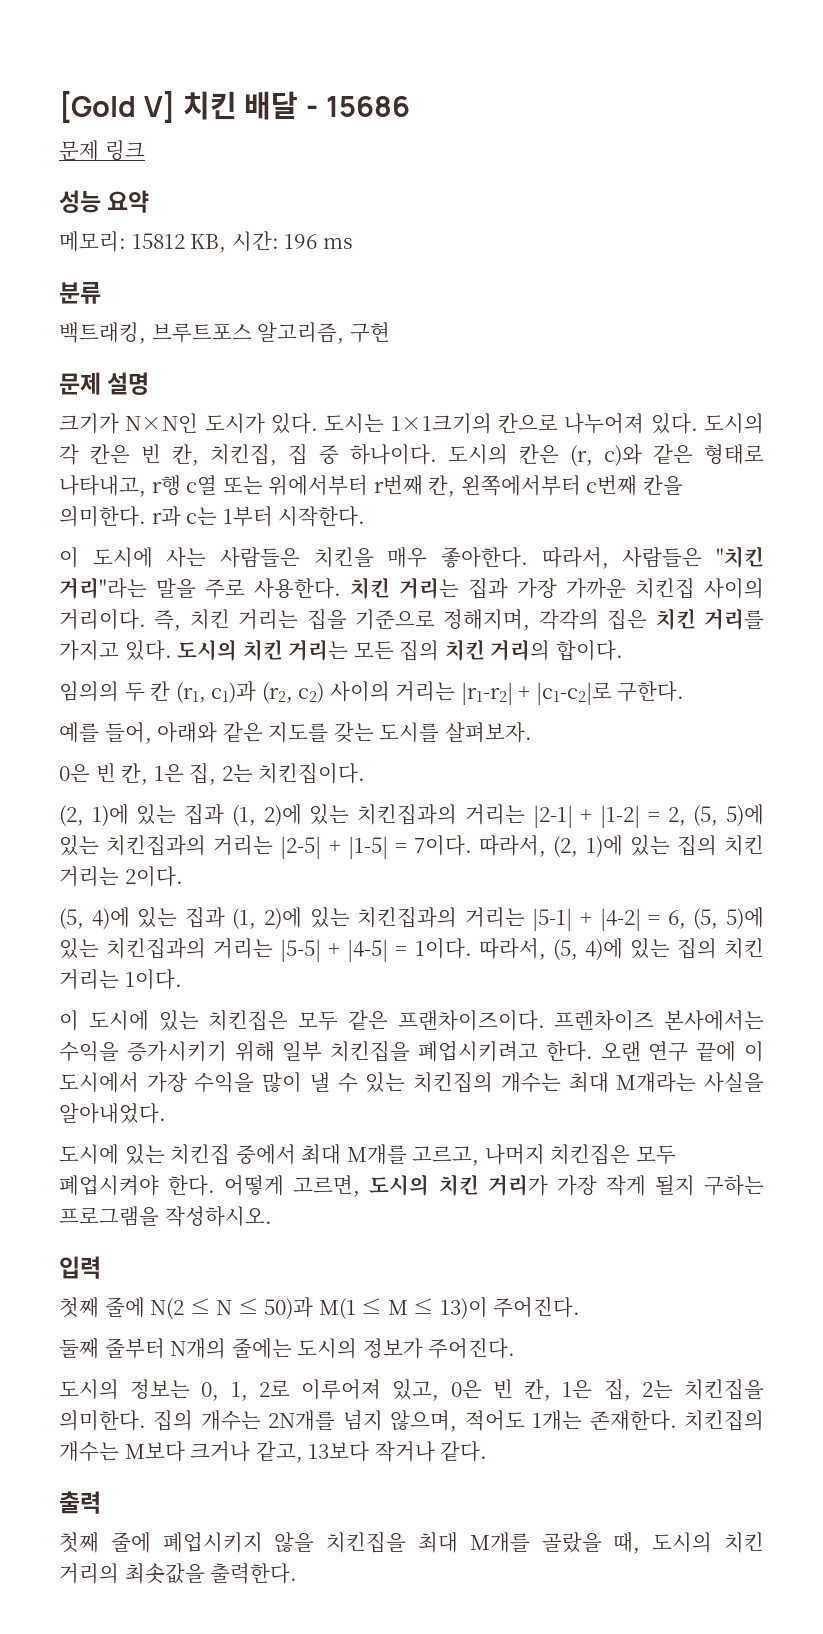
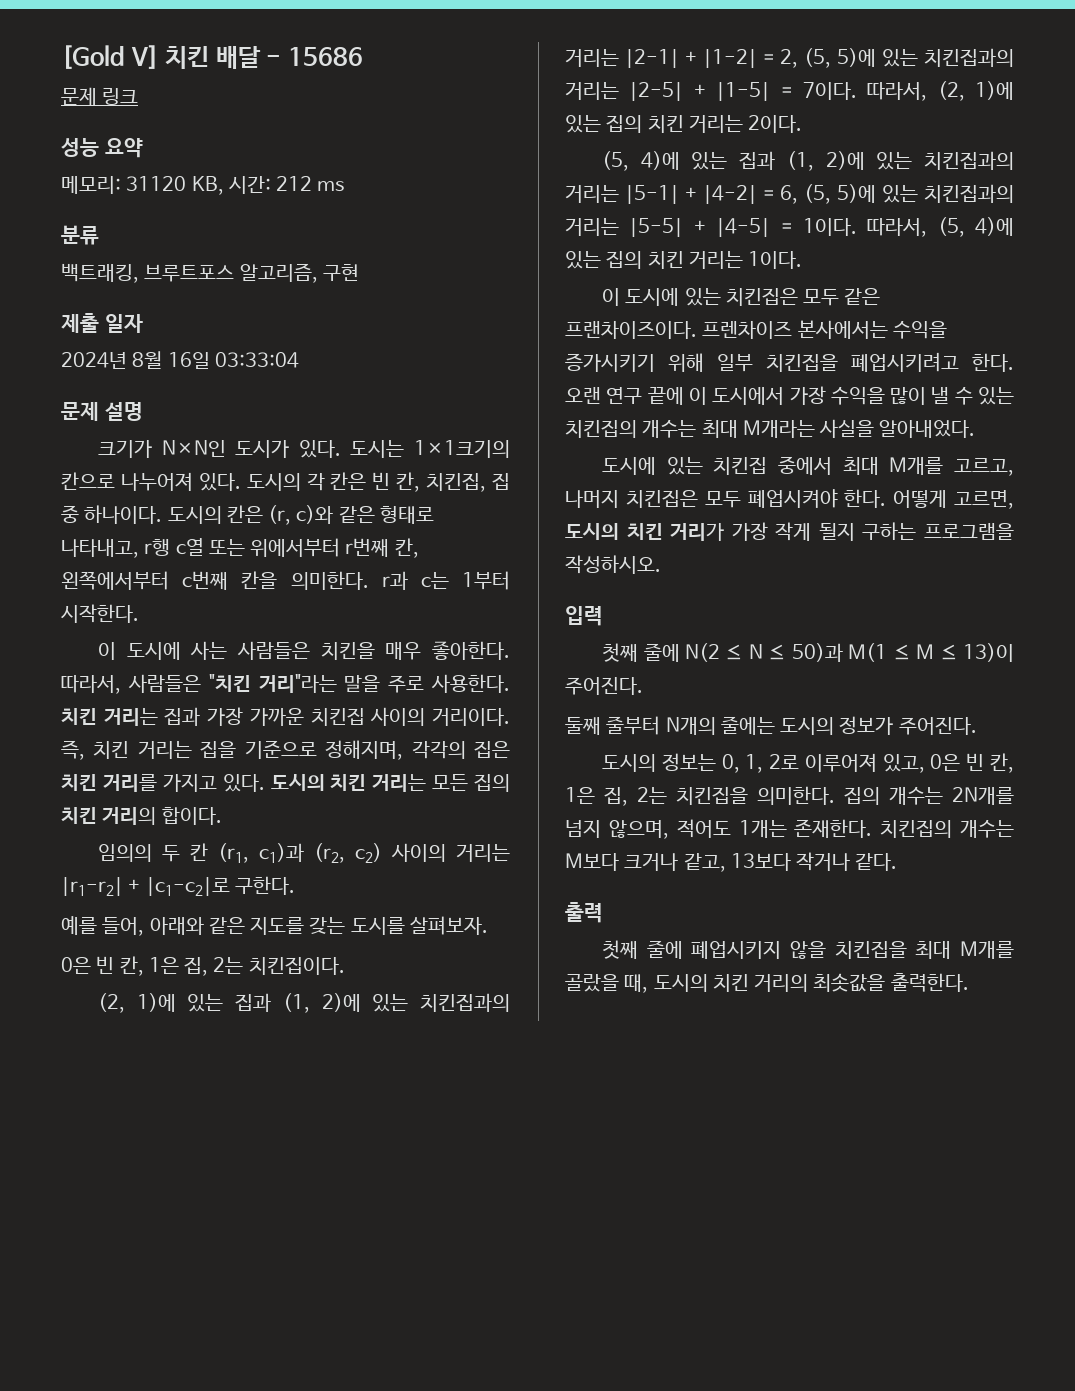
- 메모리: 15812 KB, 시간: 196 ms
+ 메모리: 31120 KB, 시간: 212 ms
+ 제출 일자
+ 2024년 8월 16일 03:33:04

